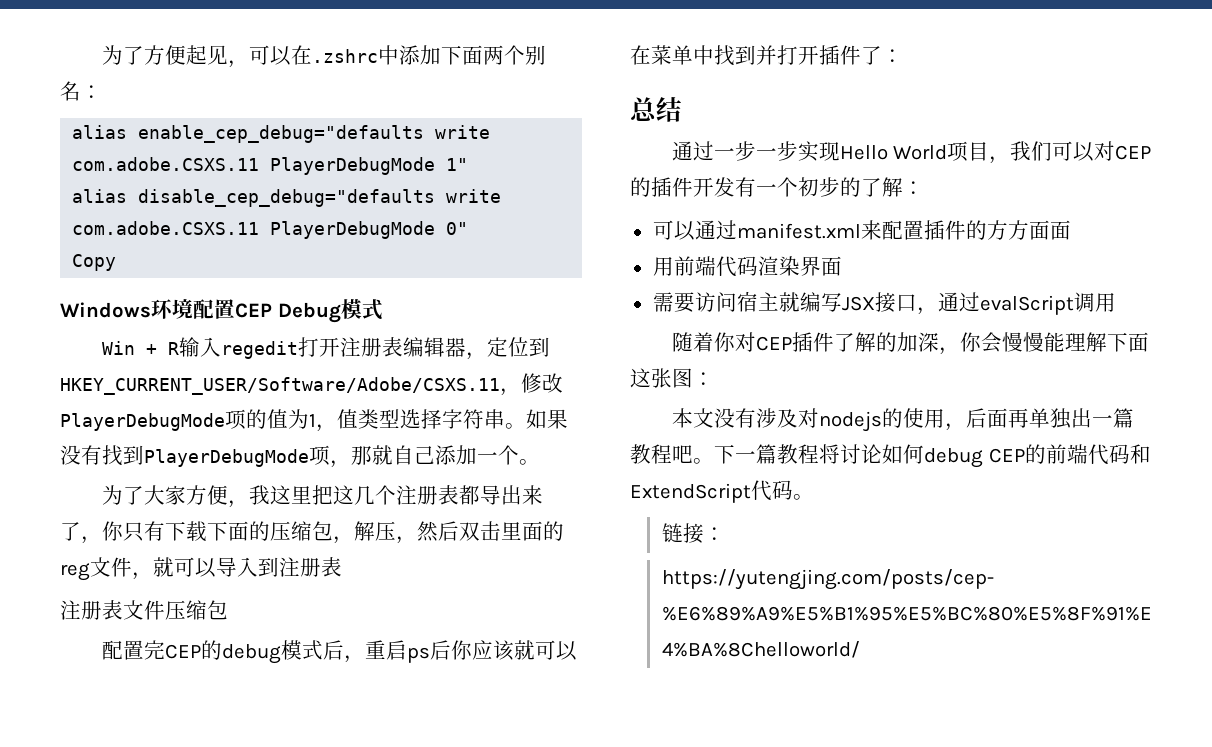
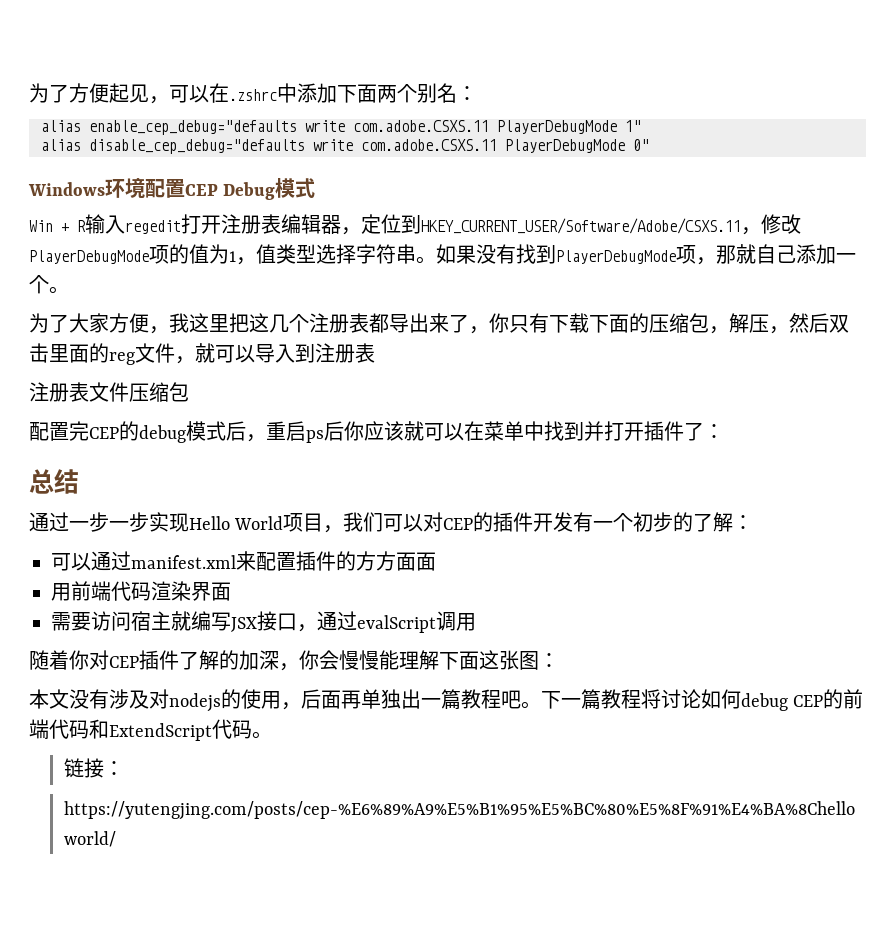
- Copy

